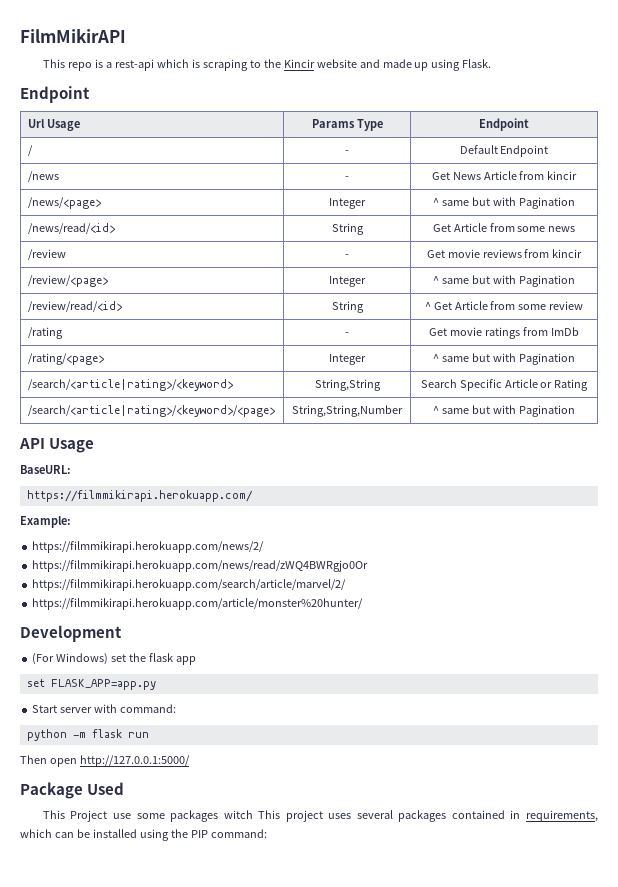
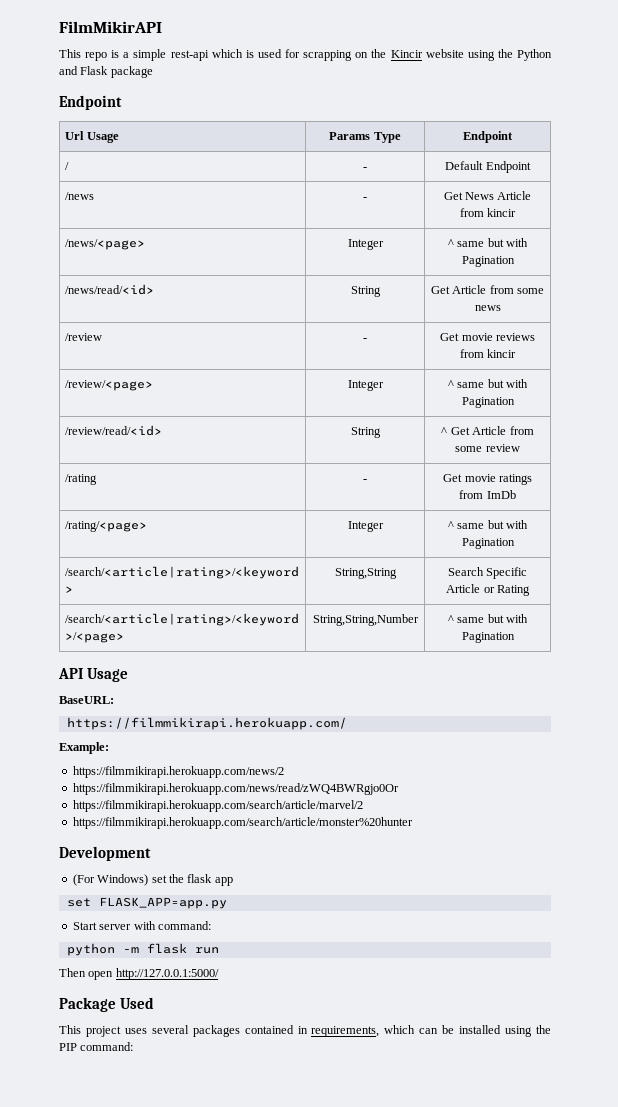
- This repo is a rest-api which is scraping to the Kincir website and made up using Flask.
+ This repo is a simple rest-api which is used for scrapping on the Kincir website using the Python and Flask package
- https://filmmikirapi.herokuapp.com/news/2/
+ https://filmmikirapi.herokuapp.com/news/2
- https://filmmikirapi.herokuapp.com/search/article/marvel/2/
- https://filmmikirapi.herokuapp.com/article/monster%20hunter/
+ https://filmmikirapi.herokuapp.com/search/article/marvel/2
+ https://filmmikirapi.herokuapp.com/search/article/monster%20hunter
- This Project use some packages witch This project uses several packages contained in requirements, which can be installed using the PIP command:
+ This project uses several packages contained in requirements, which can be installed using the PIP command:

